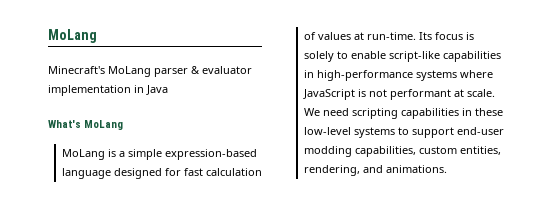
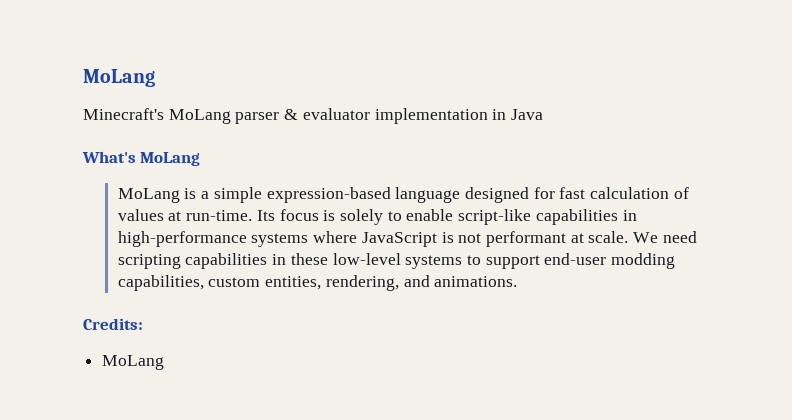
+ Credits:
+ MoLang

